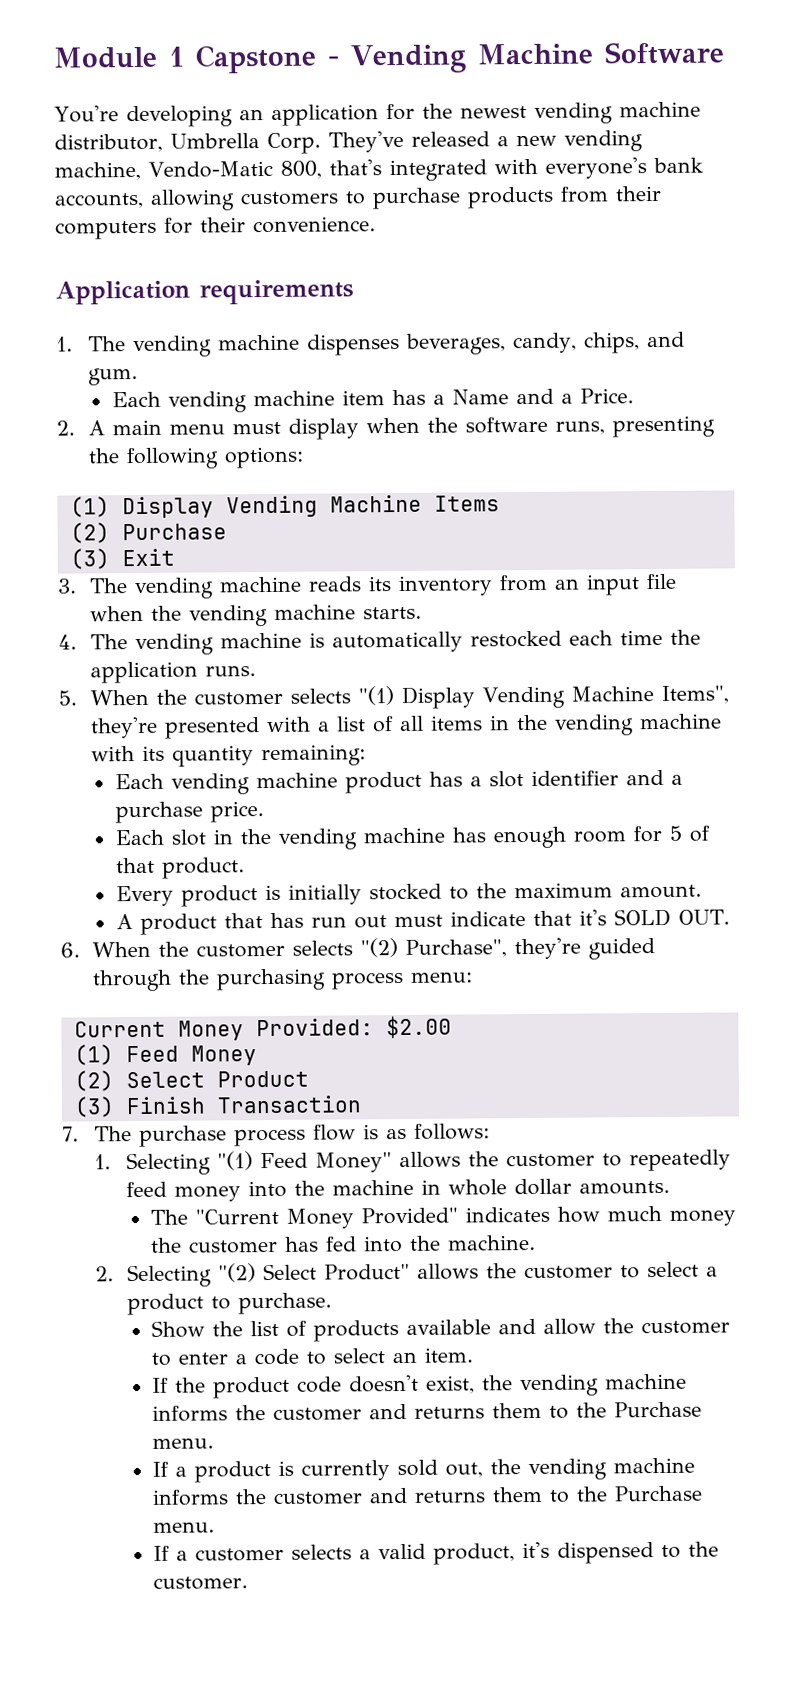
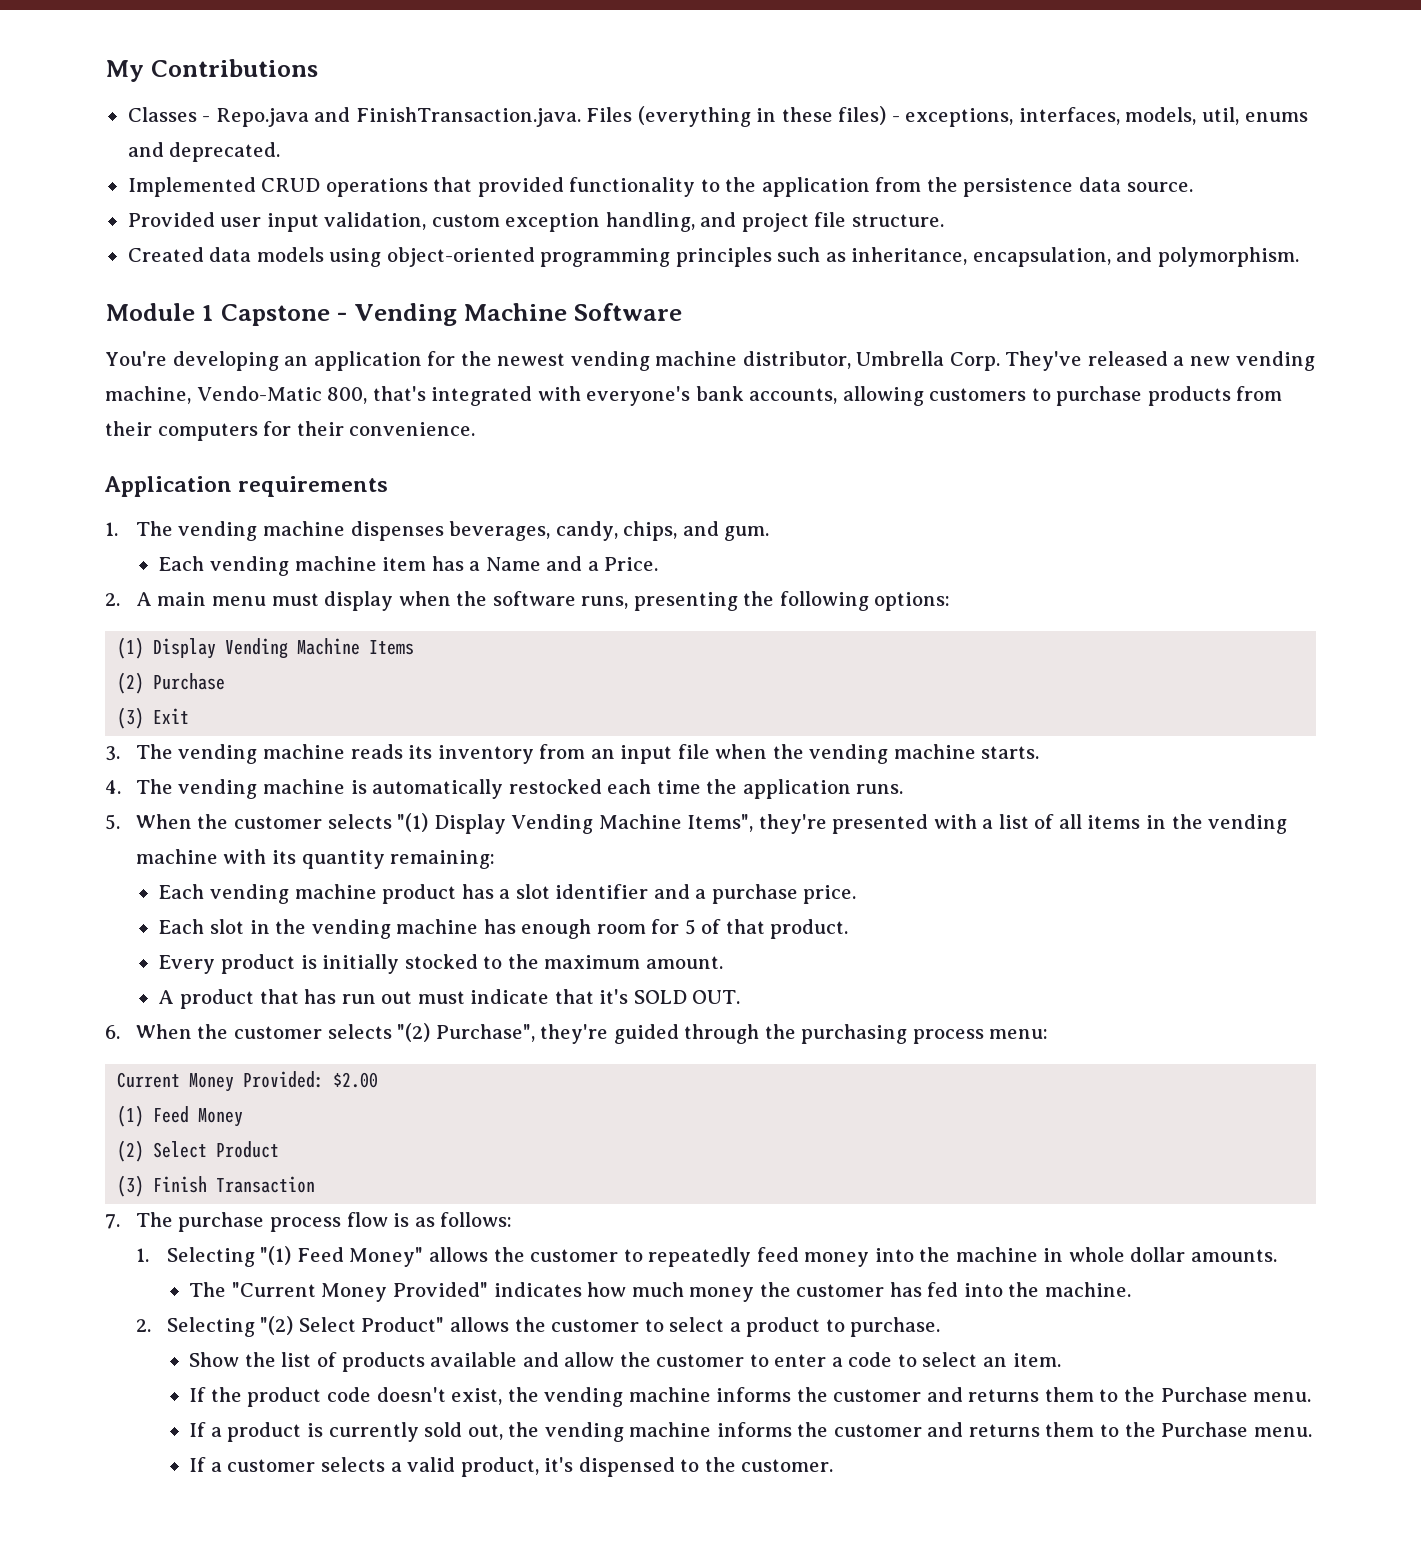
+ My Contributions
+ Classes - Repo.java and FinishTransaction.java. Files (everything in these files) - exceptions, interfaces, models, util, enums and deprecated.
+ Implemented CRUD operations that provided functionality to the application from the persistence data source.
+ Provided user input validation, custom exception handling, and project file structure.
+ Created data models using object-oriented programming principles such as inheritance, encapsulation, and polymorphism.

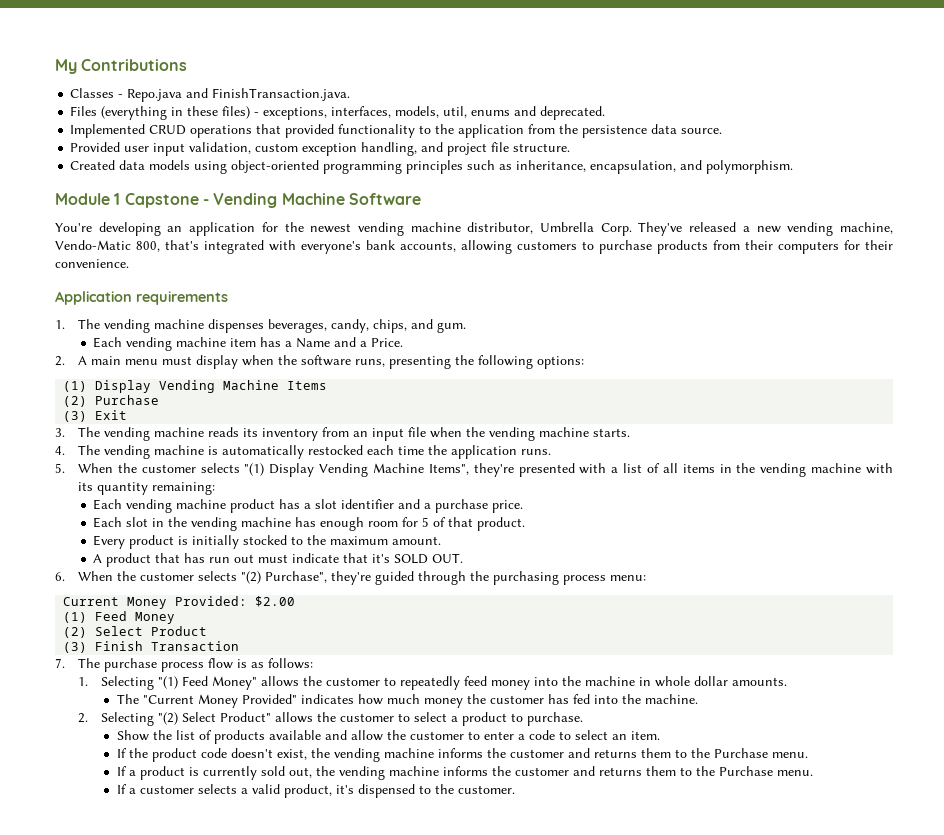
- Classes - Repo.java and FinishTransaction.java. Files (everything in these files) - exceptions, interfaces, models, util, enums and deprecated.
+ Classes - Repo.java and FinishTransaction.java.
+ Files (everything in these files) - exceptions, interfaces, models, util, enums and deprecated.

